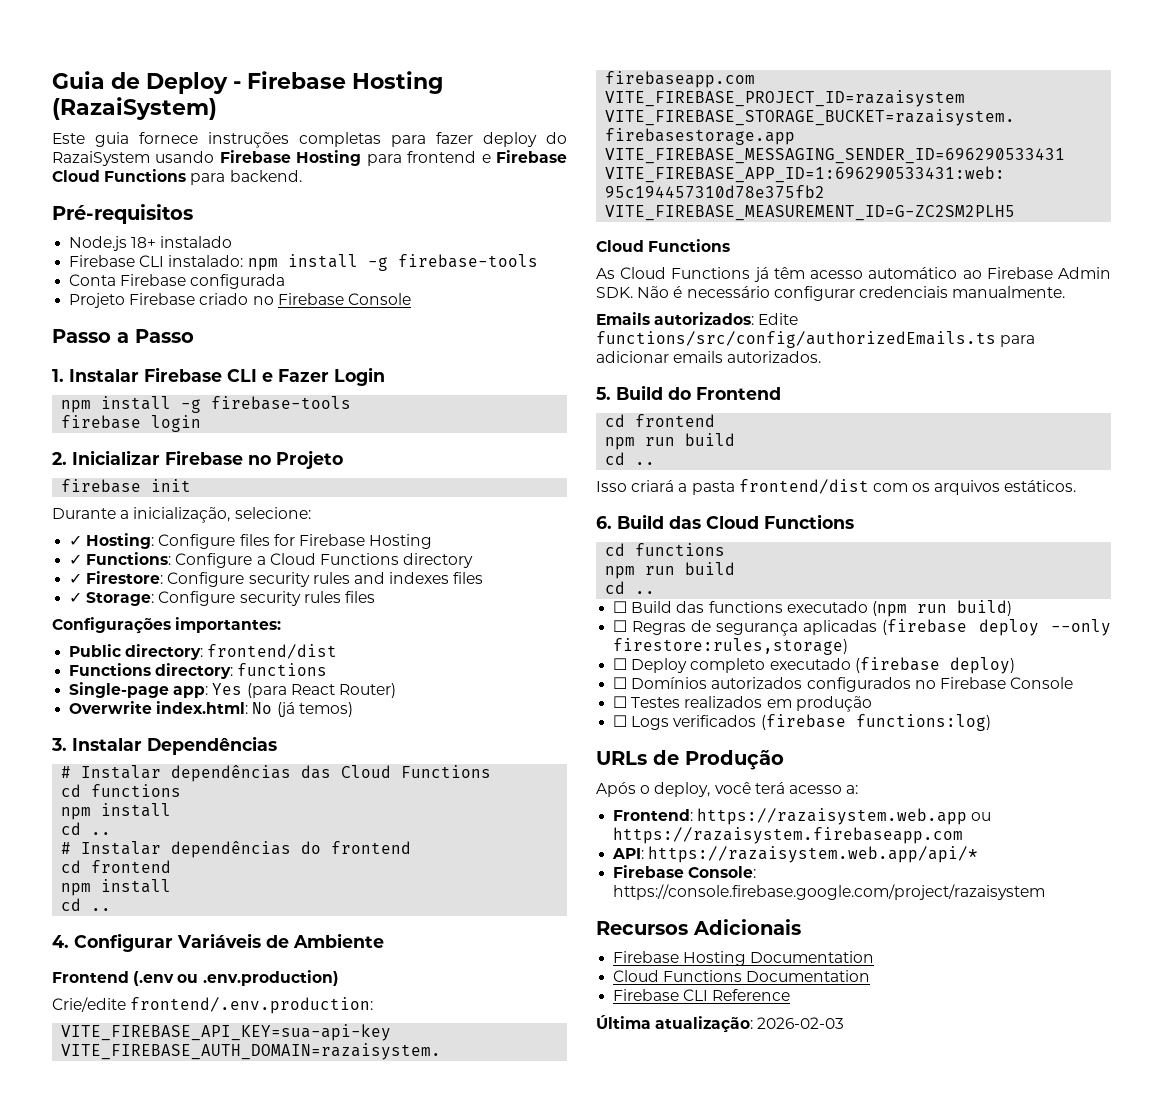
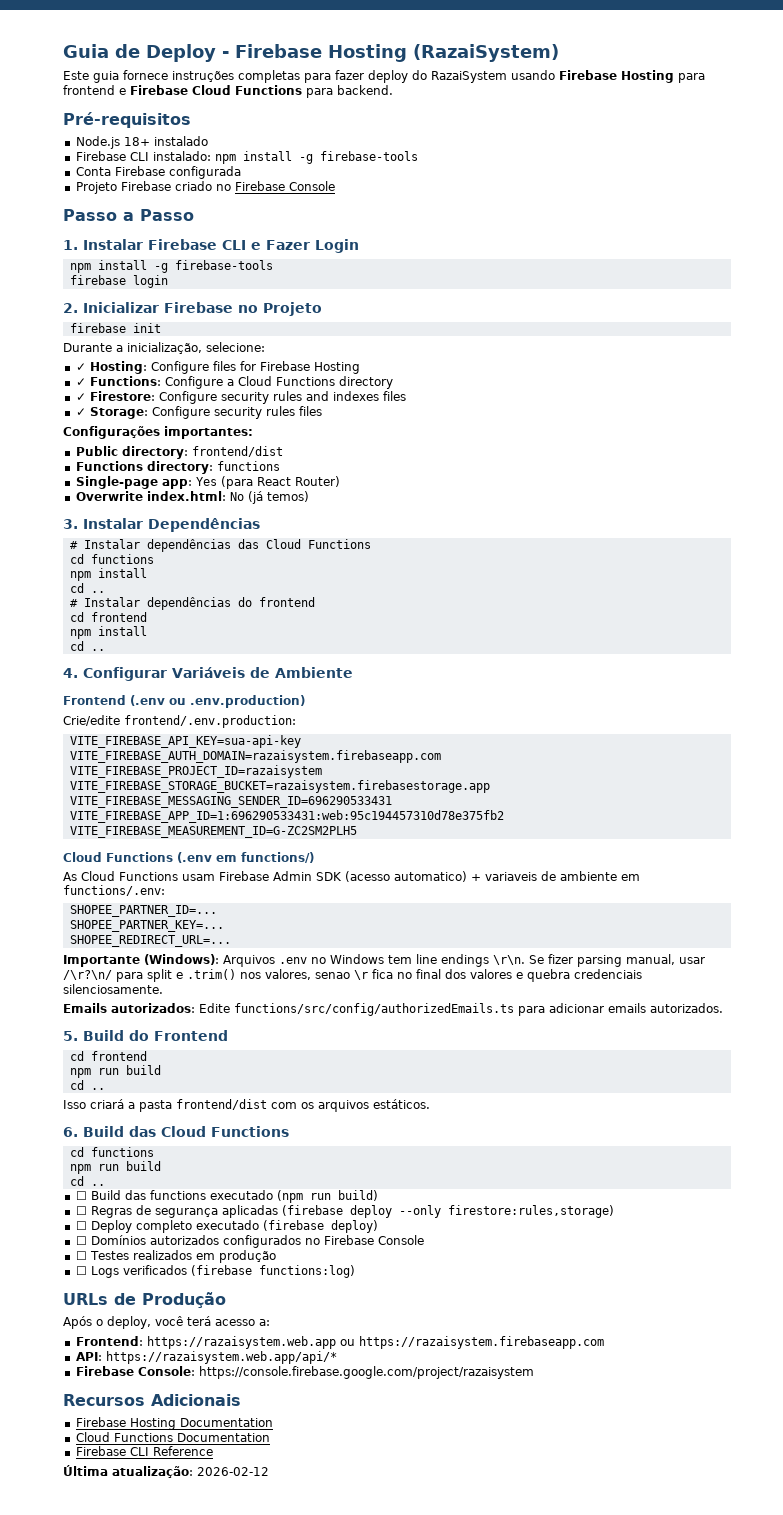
  VITE_FIREBASE_MEASUREMENT_ID=G-ZC2SM2PLH5
- Cloud Functions
+ Cloud Functions (.env em functions/)
- As Cloud Functions já têm acesso automático ao Firebase Admin SDK. Não é necessário configurar credenciais manualmente.
+ As Cloud Functions usam Firebase Admin SDK (acesso automatico) + variaveis de ambiente em functions/.env:
+ SHOPEE_PARTNER_ID=...
+ SHOPEE_PARTNER_KEY=...
+ SHOPEE_REDIRECT_URL=...
+ Importante (Windows): Arquivos .env no Windows tem line endings \r\n. Se fizer parsing manual, usar /\r?\n/ para split e .trim() nos valores, senao \r fica no final dos valores e quebra credenciais silenciosamente.
- Última atualização: 2026-02-03
+ Última atualização: 2026-02-12

